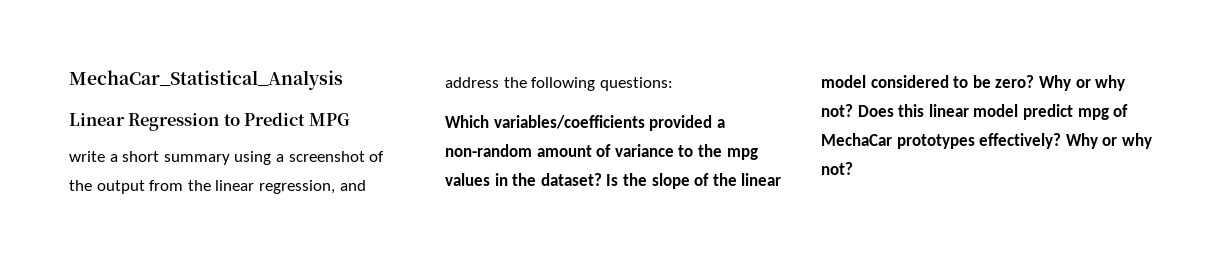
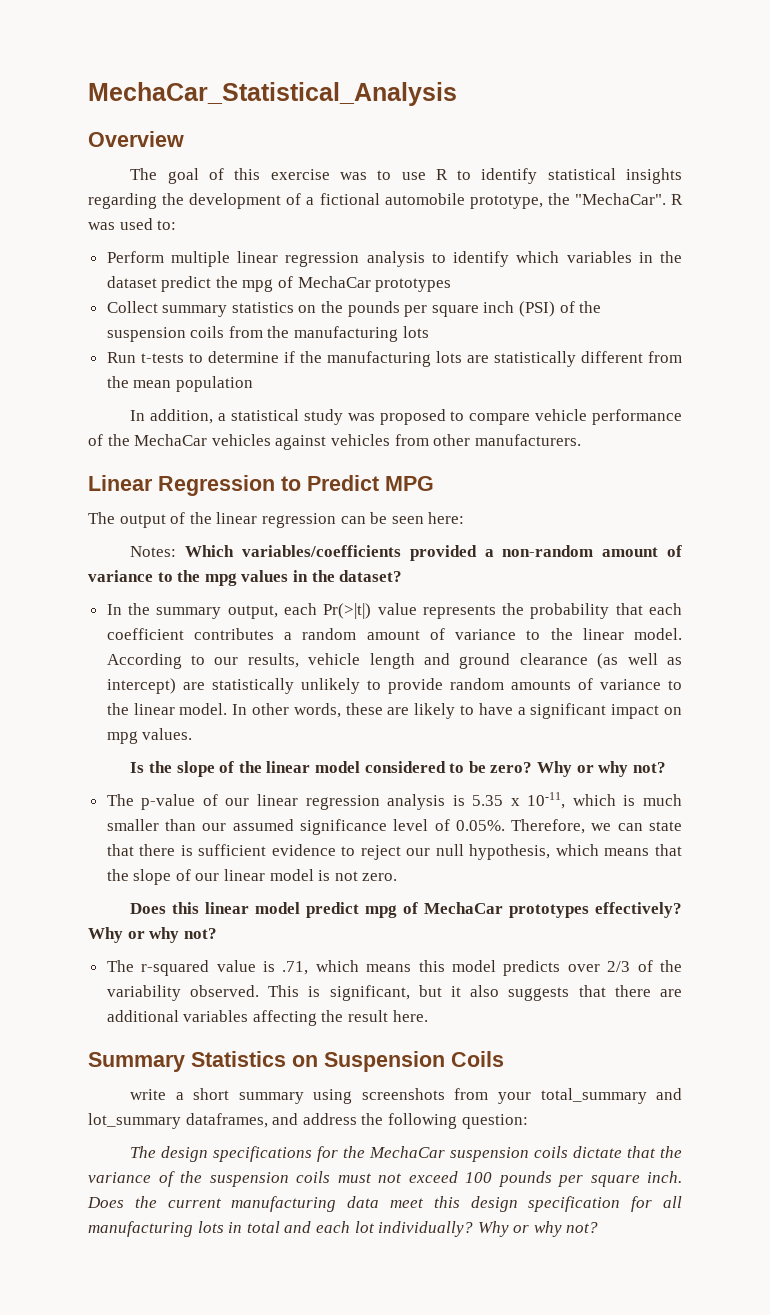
+ Overview
+ The goal of this exercise was to use R to identify statistical insights regarding the development of a fictional automobile prototype, the "MechaCar". R was used to:
+ Perform multiple linear regression analysis to identify which variables in the dataset predict the mpg of MechaCar prototypes
+ Collect summary statistics on the pounds per square inch (PSI) of the suspension coils from the manufacturing lots
+ Run t-tests to determine if the manufacturing lots are statistically different from the mean population
+ In addition, a statistical study was proposed to compare vehicle performance of the MechaCar vehicles against vehicles from other manufacturers.
- write a short summary using a screenshot of the output from the linear regression, and address the following questions:
- Which variables/coefficients provided a non-random amount of variance to the mpg values in the dataset? Is the slope of the linear model considered to be zero? Why or why not? Does this linear model predict mpg of MechaCar prototypes effectively?
+ The output of the linear regression can be seen here:
+ Notes: Which variables/coefficients provided a non-random amount of variance to the mpg values in the dataset?
+ In the summary output, each Pr(>|t|) value represents the probability that each coefficient contributes a random amount of variance to the linear model. According to our results, vehicle length and ground clearance (as well as intercept) are statistically unlikely to provide random amounts of variance to the linear model. In other words, these are likely to have a significant impact on mpg values.
+ Is the slope of the linear model considered to be zero? Why or why not?
+ The p-value of our linear regression analysis is 5.35 x 10-11, which is much smaller than our assumed significance level of 0.05%. Therefore, we can state that there is sufficient evidence to reject our null hypothesis, which means that the slope of our linear model is not zero.
+ Does this linear model predict mpg of MechaCar prototypes effectively?
+ The r-squared value is .71, which means this model predicts over 2/3 of the variability observed. This is significant, but it also suggests that there are additional variables affecting the result here.
+ Summary Statistics on Suspension Coils
+ write a short summary using screenshots from your total_summary and lot_summary dataframes, and address the following question:
+ The design specifications for the MechaCar suspension coils dictate that the variance of the suspension coils must not exceed 100 pounds per square inch. Does the current manufacturing data meet this design specification for all manufacturing lots in total and each lot individually? Why or why not?

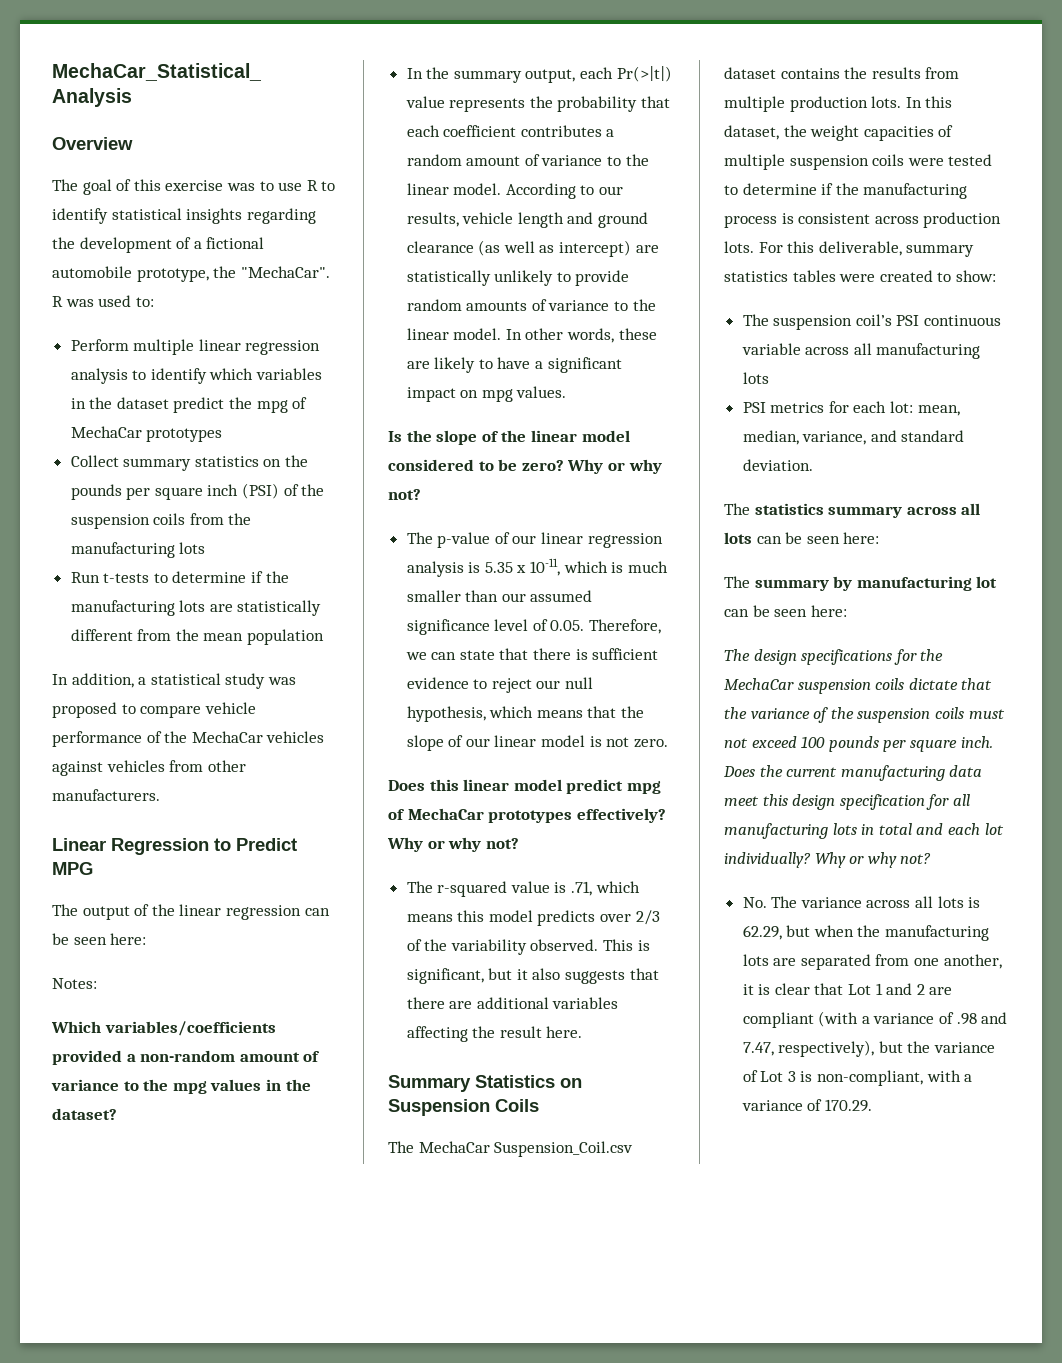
- Notes: Which variables/coefficients provided a non-random amount of variance to the mpg values in the dataset?
+ Notes:
+ Which variables/coefficients provided a non-random amount of variance to the mpg values in the dataset?
- The p-value of our linear regression analysis is 5.35 x 10-11, which is much smaller than our assumed significance level of 0.05%. Therefore, we can state that there is sufficient evidence to reject our null hypothesis, which means that the slope of our linear model is not zero.
+ The p-value of our linear regression analysis is 5.35 x 10-11, which is much smaller than our assumed significance level of 0.05. Therefore, we can state that there is sufficient evidence to reject our null hypothesis, which means that the slope of our linear model is not zero.
- write a short summary using screenshots from your total_summary and lot_summary dataframes, and address the following question:
+ The MechaCar Suspension_Coil.csv dataset contains the results from multiple production lots. In this dataset, the weight capacities of multiple suspension coils were tested to determine if the manufacturing process is consistent across production lots. For this deliverable, summary statistics tables were created to show:
+ The suspension coil’s PSI continuous variable across all manufacturing lots
+ PSI metrics for each lot: mean, median, variance, and standard deviation.
+ The statistics summary across all lots can be seen here:
+ The summary by manufacturing lot can be seen here:
+ No. The variance across all lots is 62.29, but when the manufacturing lots are separated from one another, it is clear that Lot 1 and 2 are compliant (with a variance of .98 and 7.47, respectively), but the variance of Lot 3 is non-compliant, with a variance of 170.29.

